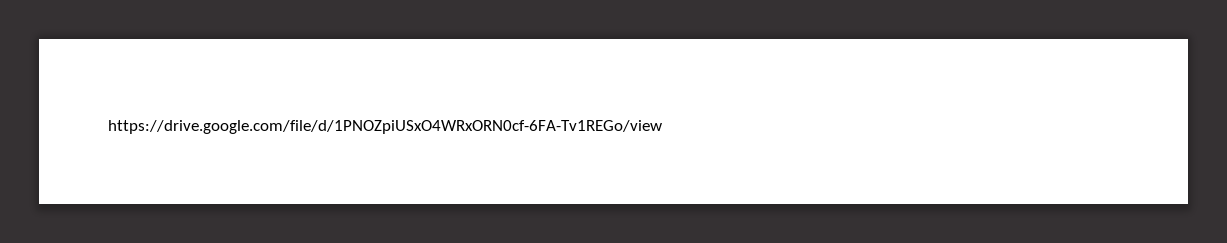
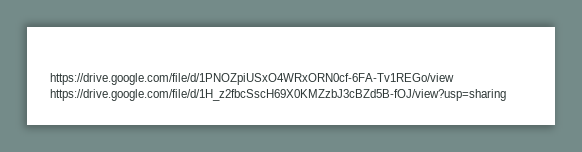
- https://drive.google.com/file/d/1PNOZpiUSxO4WRxORN0cf-6FA-Tv1REGo/view
+ https://drive.google.com/file/d/1PNOZpiUSxO4WRxORN0cf-6FA-Tv1REGo/view https://drive.google.com/file/d/1H_z2fbcSscH69X0KMZzbJ3cBZd5B-fOJ/view?usp=sharing

